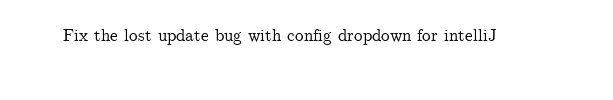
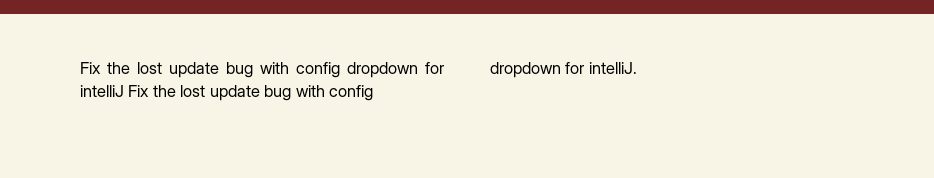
- Fix the lost update bug with config dropdown for intelliJ
+ Fix the lost update bug with config dropdown for intelliJ Fix the lost update bug with config dropdown for intelliJ.

